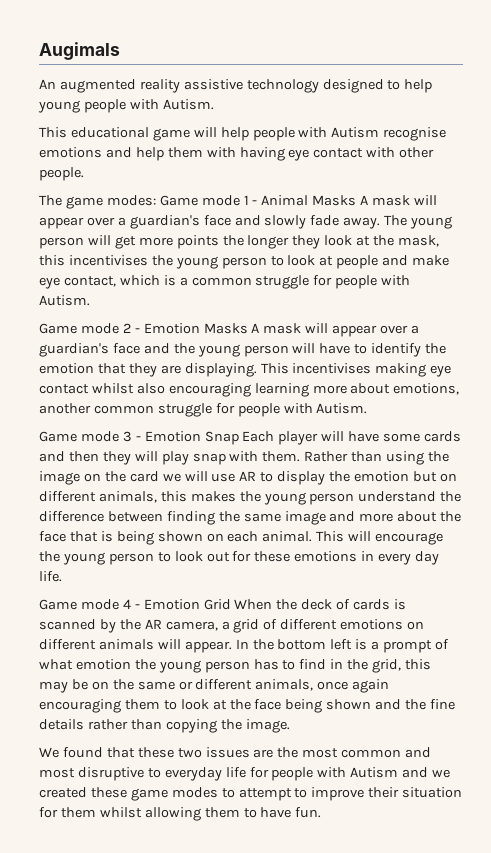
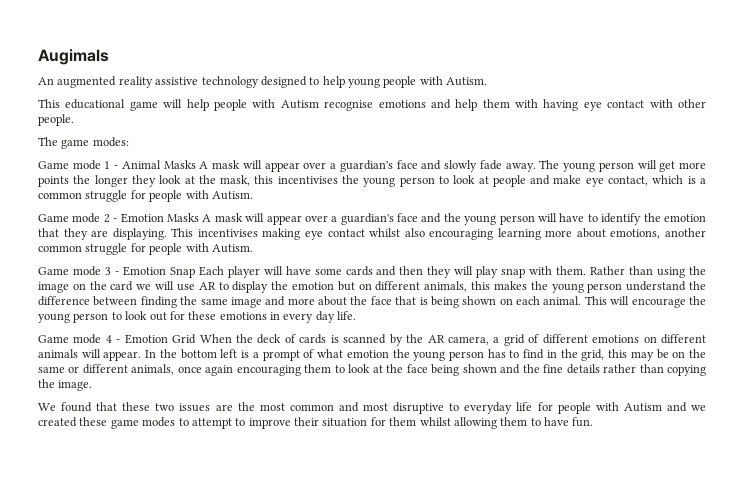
- The game modes: Game mode 1 - Animal Masks A mask will appear over a guardian's face and slowly fade away.
+ The game modes:
+ Game mode 1 - Animal Masks A mask will appear over a guardian's face and slowly fade away.

